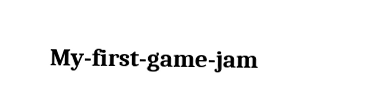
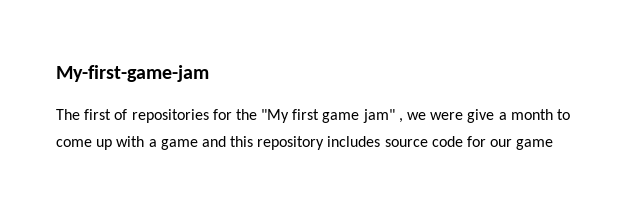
+ The first of repositories for the "My first game jam" , we were give a month to come up with a game and this repository includes source code for our game

